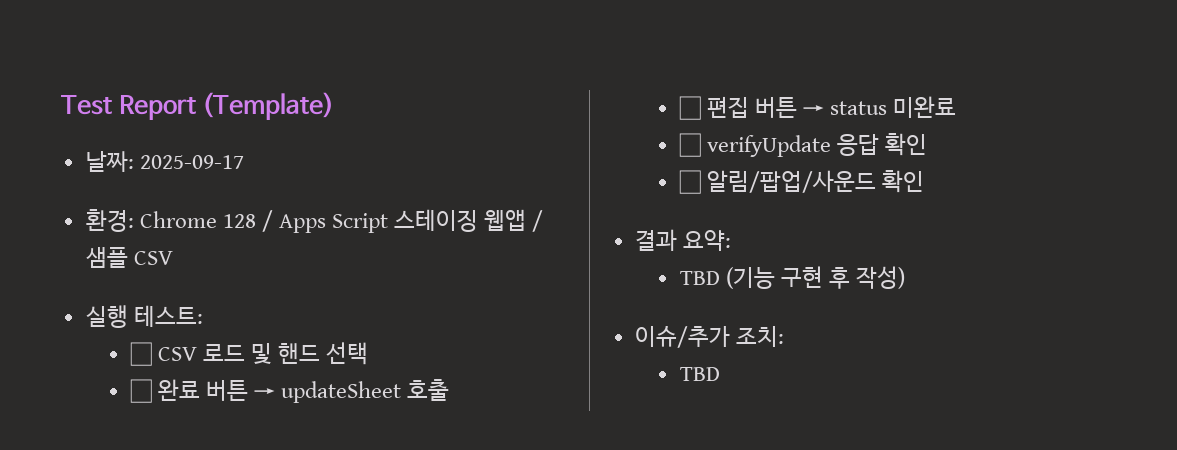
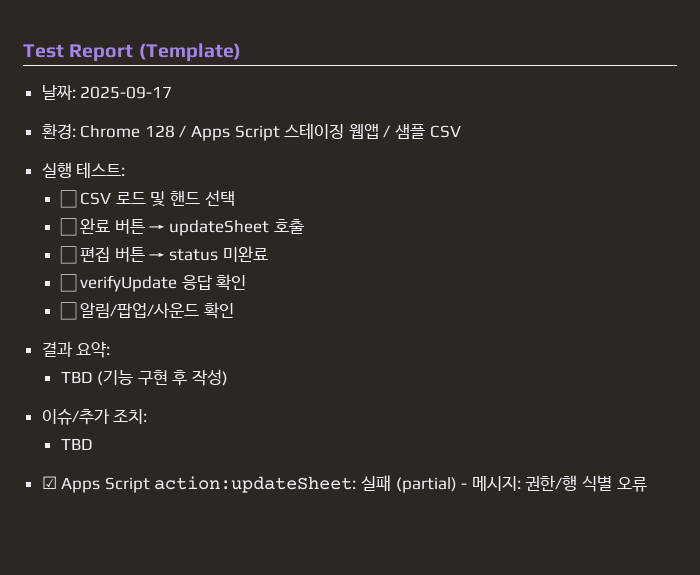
+ ☑ Apps Script action:updateSheet: 실패 (partial) - 메시지: 권한/행 식별 오류

